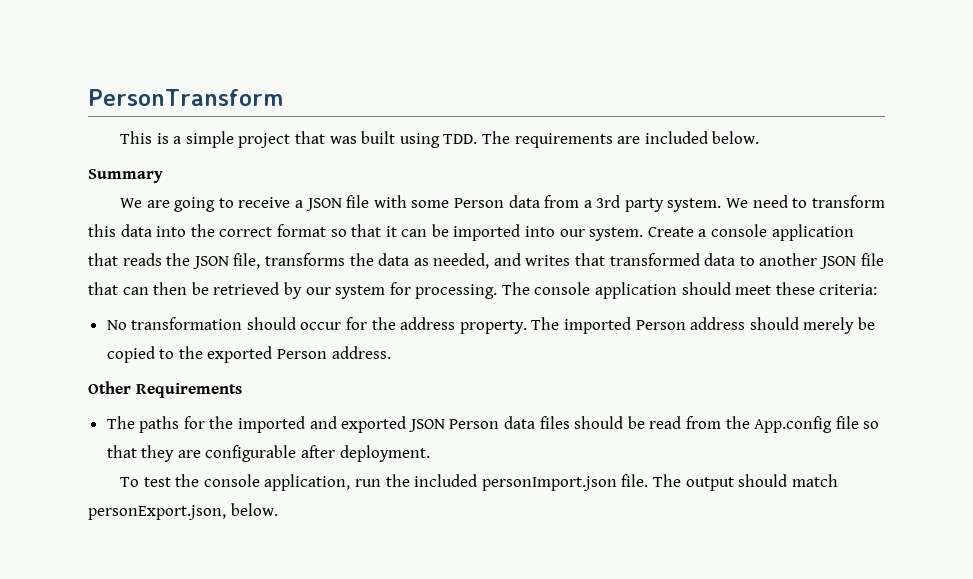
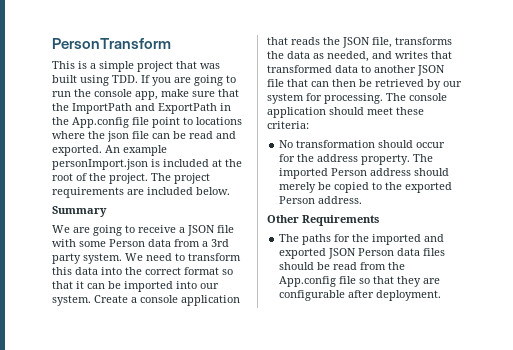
- This is a simple project that was built using TDD. The requirements are included below.
+ This is a simple project that was built using TDD. If you are going to run the console app, make sure that the ImportPath and ExportPath in the App.config file point to locations where the json file can be read and exported. An example personImport.json is included at the root of the project. The project requirements are included below.
- To test the console application, run the included personImport.json file. The output should match personExport.json, below.

